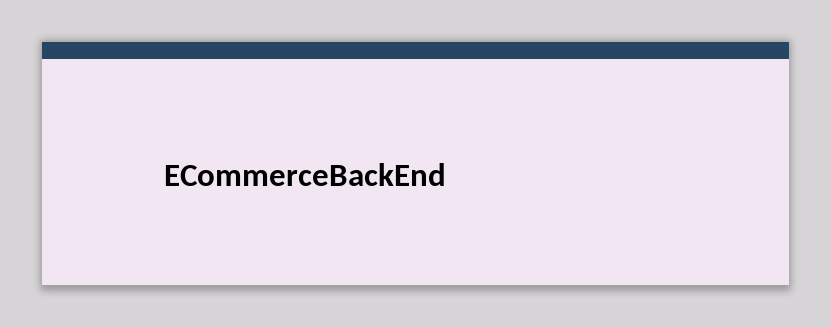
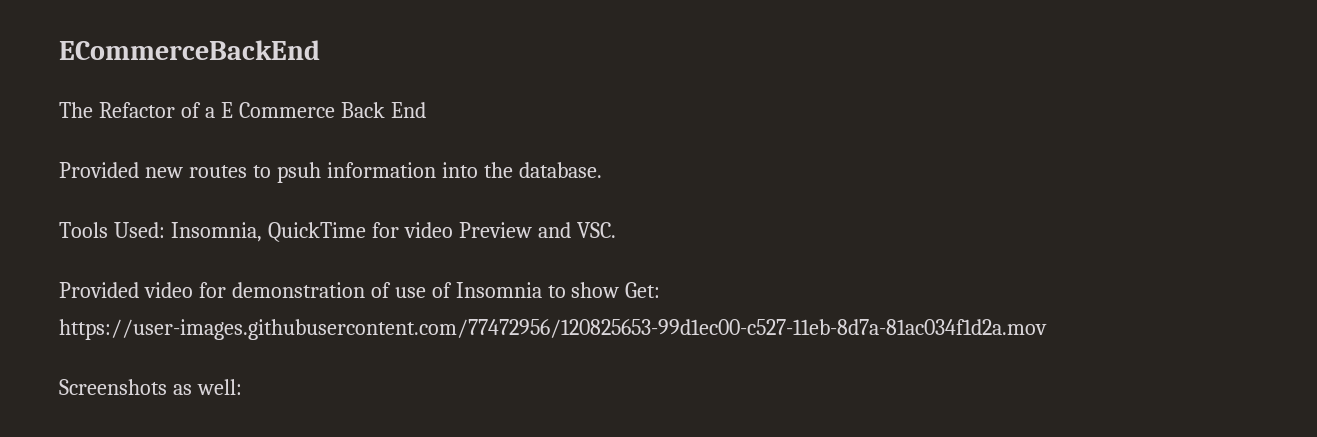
+ The Refactor of a E Commerce Back End
+ Provided new routes to psuh information into the database.
+ Tools Used: Insomnia, QuickTime for video Preview and VSC.
+ Provided video for demonstration of use of Insomnia to show Get: https://user-images.githubusercontent.com/77472956/120825653-99d1ec00-c527-11eb-8d7a-81ac034f1d2a.mov
+ Screenshots as well:

